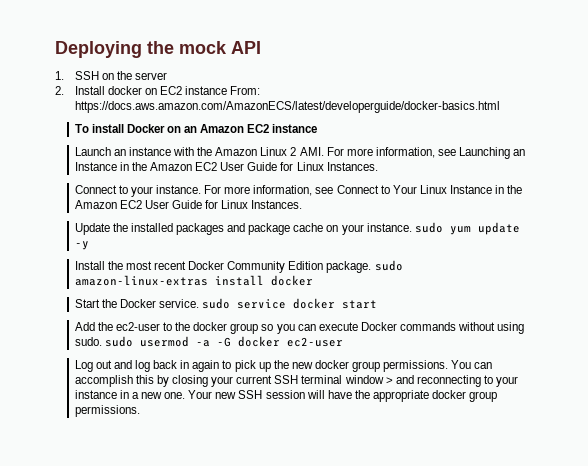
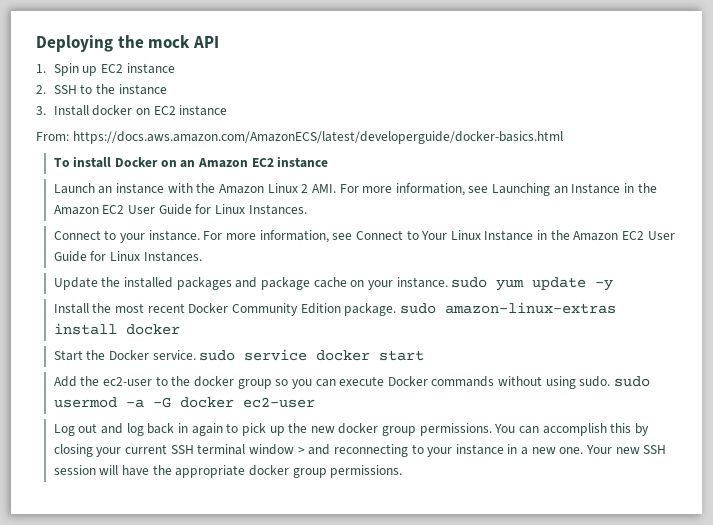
- 1. SSH on the server
- 2. Install docker on EC2 instance From: https://docs.aws.amazon.com/AmazonECS/latest/developerguide/docker-basics.html
+ 1. Spin up EC2 instance
+ 2. SSH to the instance
+ 3. Install docker on EC2 instance
+ From: https://docs.aws.amazon.com/AmazonECS/latest/developerguide/docker-basics.html

